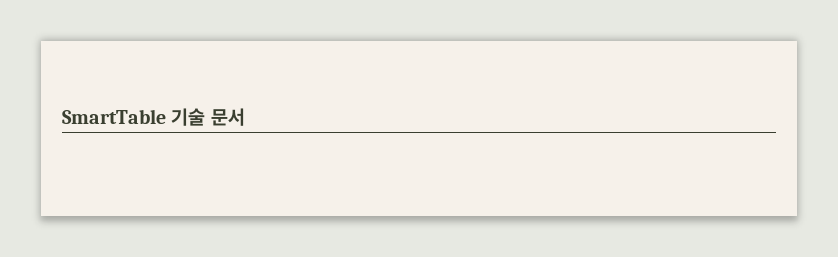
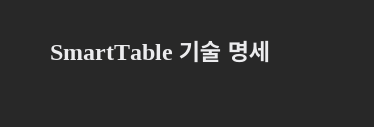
- SmartTable 기술 문서
+ SmartTable 기술 명세

